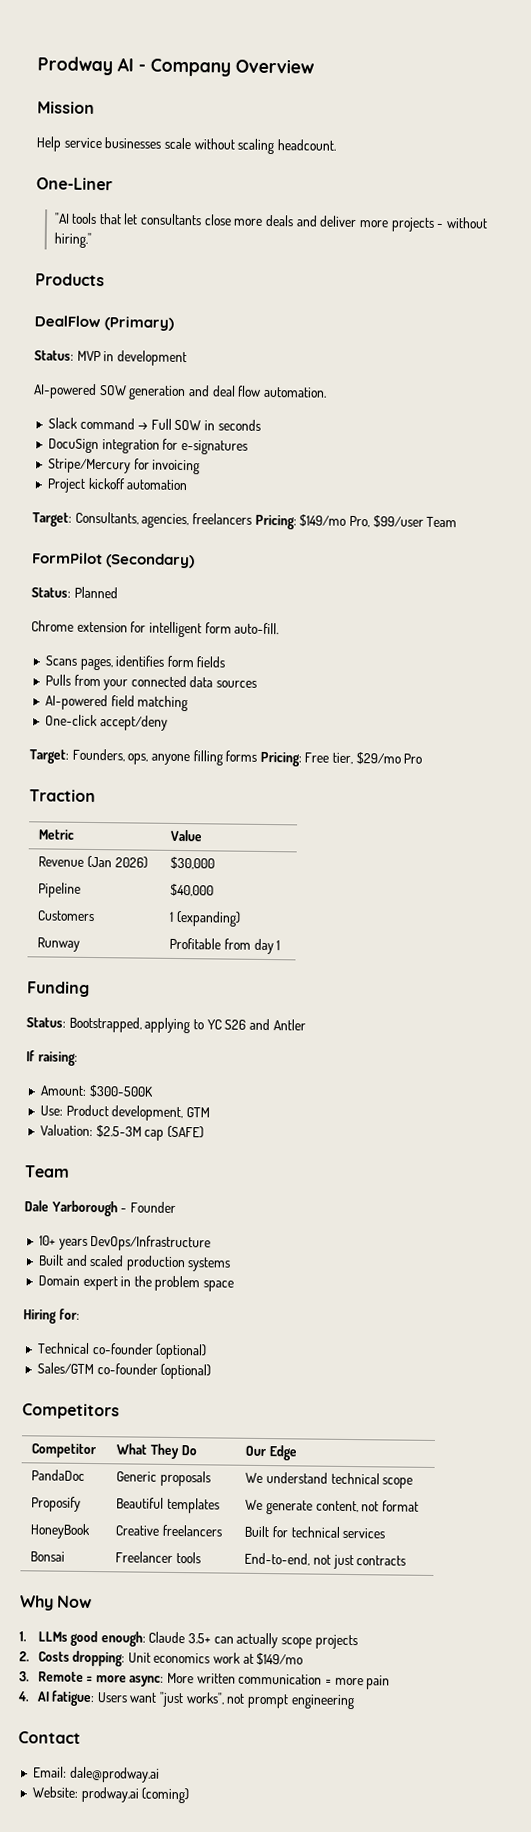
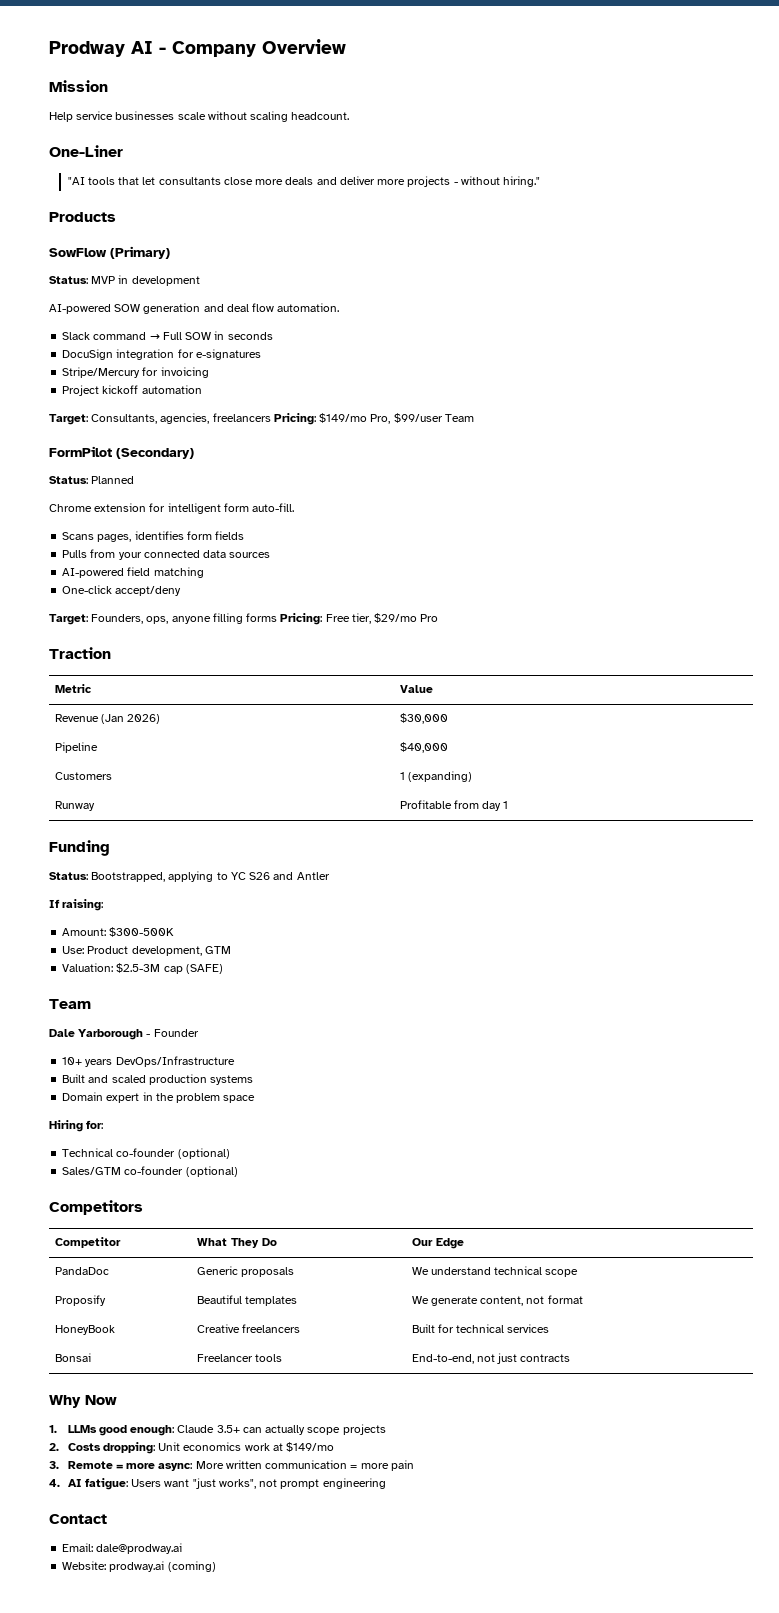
- DealFlow (Primary)
+ SowFlow (Primary)

